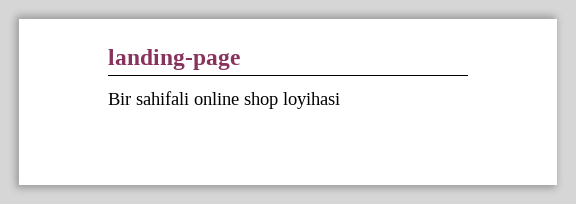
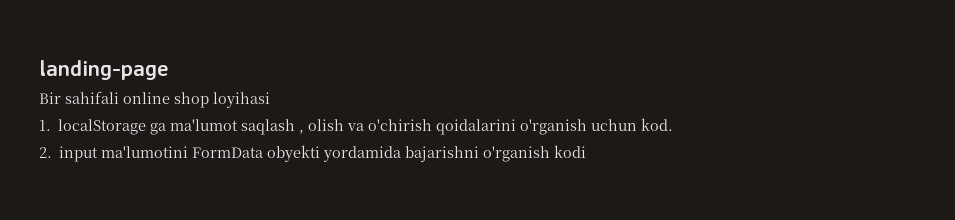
+ 1. localStorage ga ma'lumot saqlash , olish va o'chirish qoidalarini o'rganish uchun kod.
+ 2. input ma'lumotini FormData obyekti yordamida bajarishni o'rganish kodi

